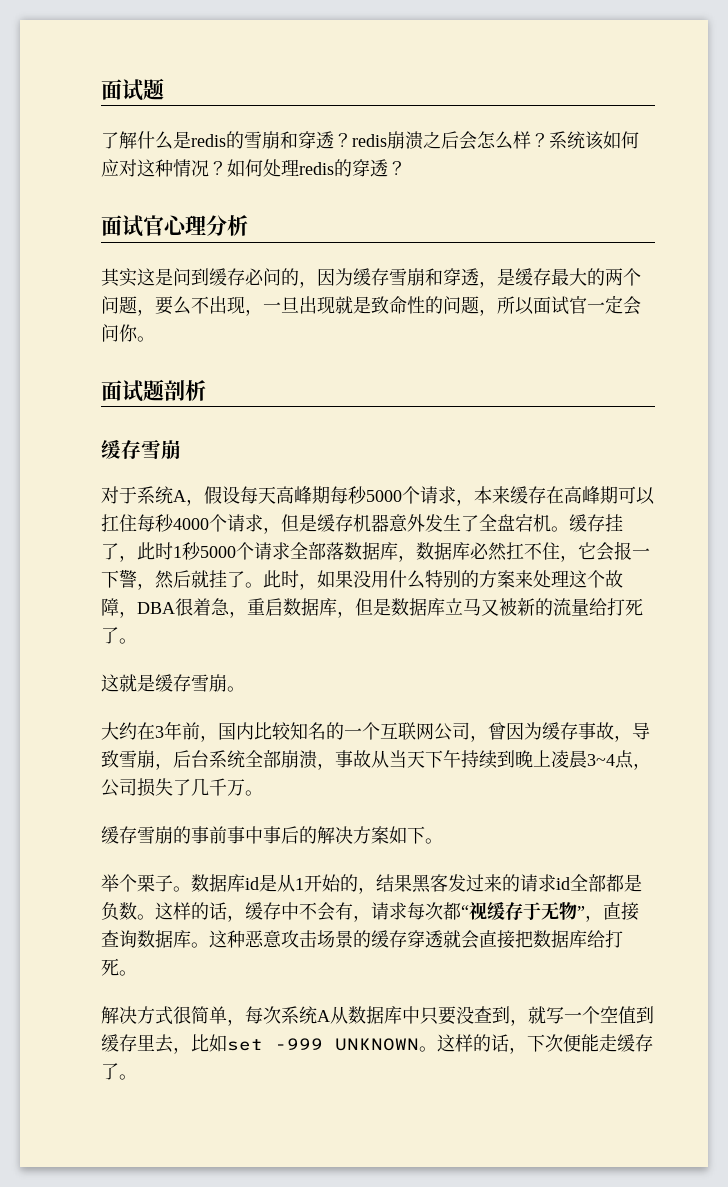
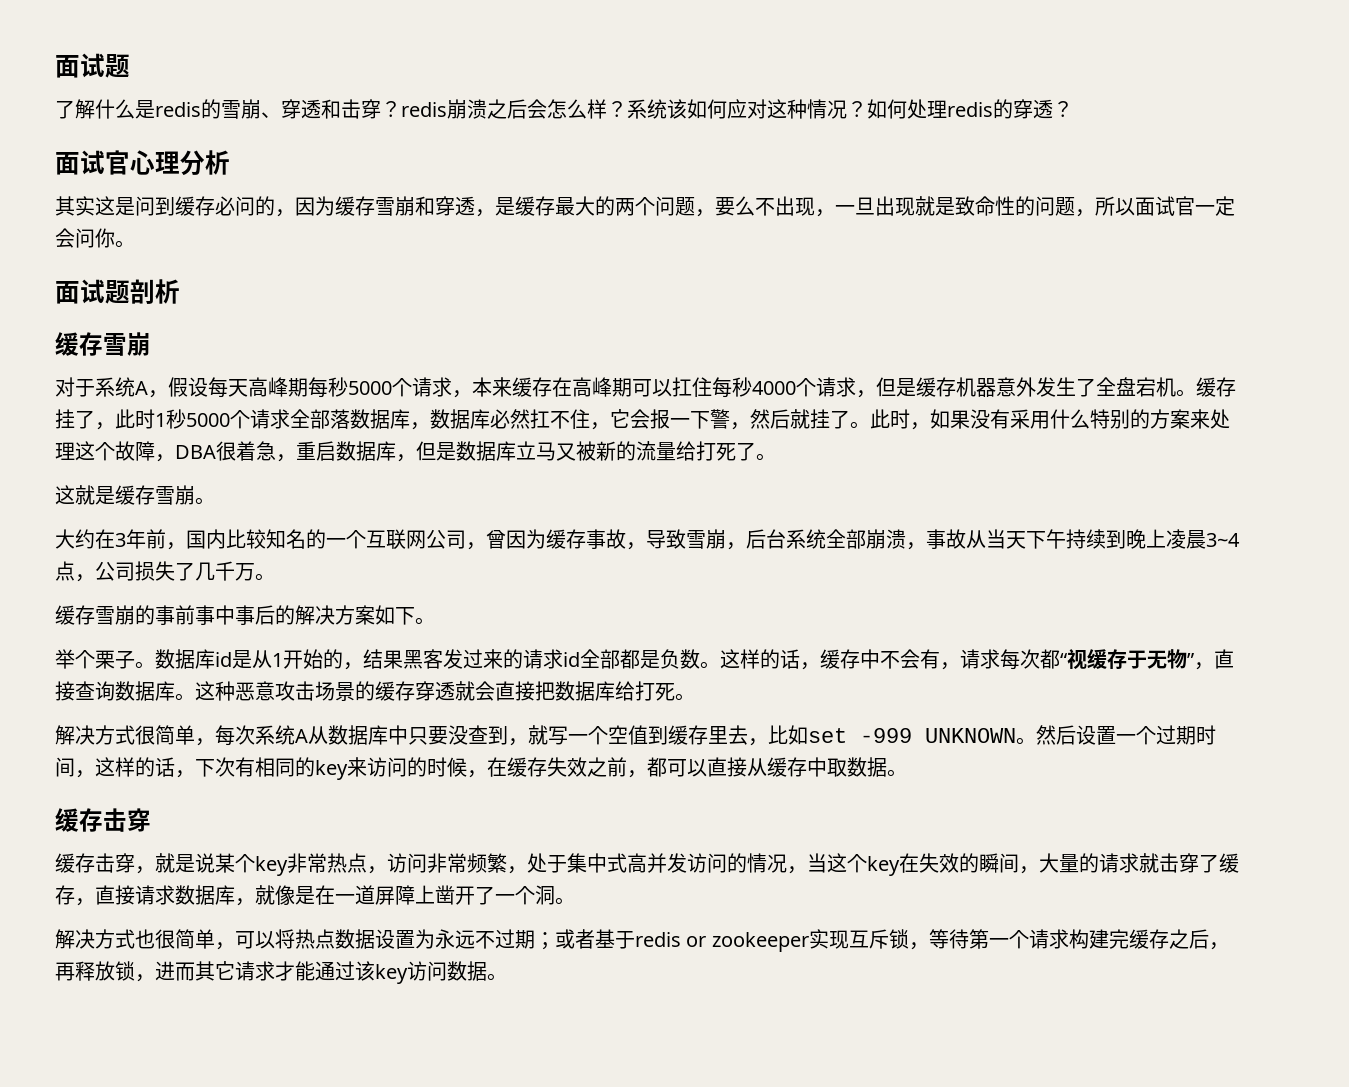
- 了解什么是redis的雪崩和穿透？redis崩溃之后会怎么样？
+ 了解什么是redis的雪崩、穿透和击穿？redis崩溃之后会怎么样？
- 此时，如果没用什么特别的方案来处理这个故障，DBA很着急，重启数据库，但是数据库立马又被新的流量给打死了。
+ 此时，如果没有采用什么特别的方案来处理这个故障，DBA很着急，重启数据库，但是数据库立马又被新的流量给打死了。
- 这样的话，下次便能走缓存了。
+ 然后设置一个过期时间，这样的话，下次有相同的key来访问的时候，在缓存失效之前，都可以直接从缓存中取数据。
+ 缓存击穿
+ 缓存击穿，就是说某个key非常热点，访问非常频繁，处于集中式高并发访问的情况，当这个key在失效的瞬间，大量的请求就击穿了缓存，直接请求数据库，就像是在一道屏障上凿开了一个洞。
+ 解决方式也很简单，可以将热点数据设置为永远不过期；或者基于redis or zookeeper实现互斥锁，等待第一个请求构建完缓存之后，再释放锁，进而其它请求才能通过该key访问数据。

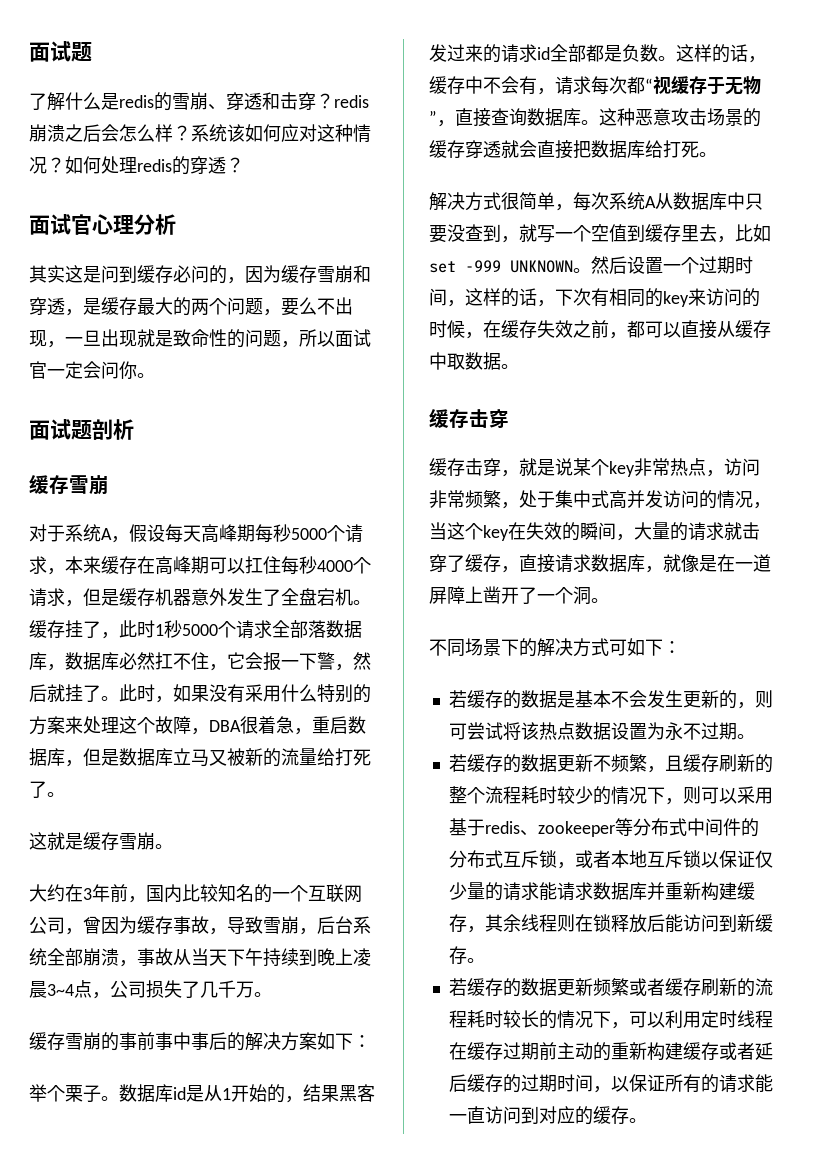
- 缓存雪崩的事前事中事后的解决方案如下。
+ 缓存雪崩的事前事中事后的解决方案如下：
- 解决方式也很简单，可以将热点数据设置为永远不过期；或者基于redis or zookeeper实现互斥锁，等待第一个请求构建完缓存之后，再释放锁，进而其它请求才能通过该key访问数据。
+ 不同场景下的解决方式可如下：
+ 若缓存的数据是基本不会发生更新的，则可尝试将该热点数据设置为永不过期。
+ 若缓存的数据更新不频繁，且缓存刷新的整个流程耗时较少的情况下，则可以采用基于redis、zookeeper等分布式中间件的分布式互斥锁，或者本地互斥锁以保证仅少量的请求能请求数据库并重新构建缓存，其余线程则在锁释放后能访问到新缓存。
+ 若缓存的数据更新频繁或者缓存刷新的流程耗时较长的情况下，可以利用定时线程在缓存过期前主动的重新构建缓存或者延后缓存的过期时间，以保证所有的请求能一直访问到对应的缓存。

